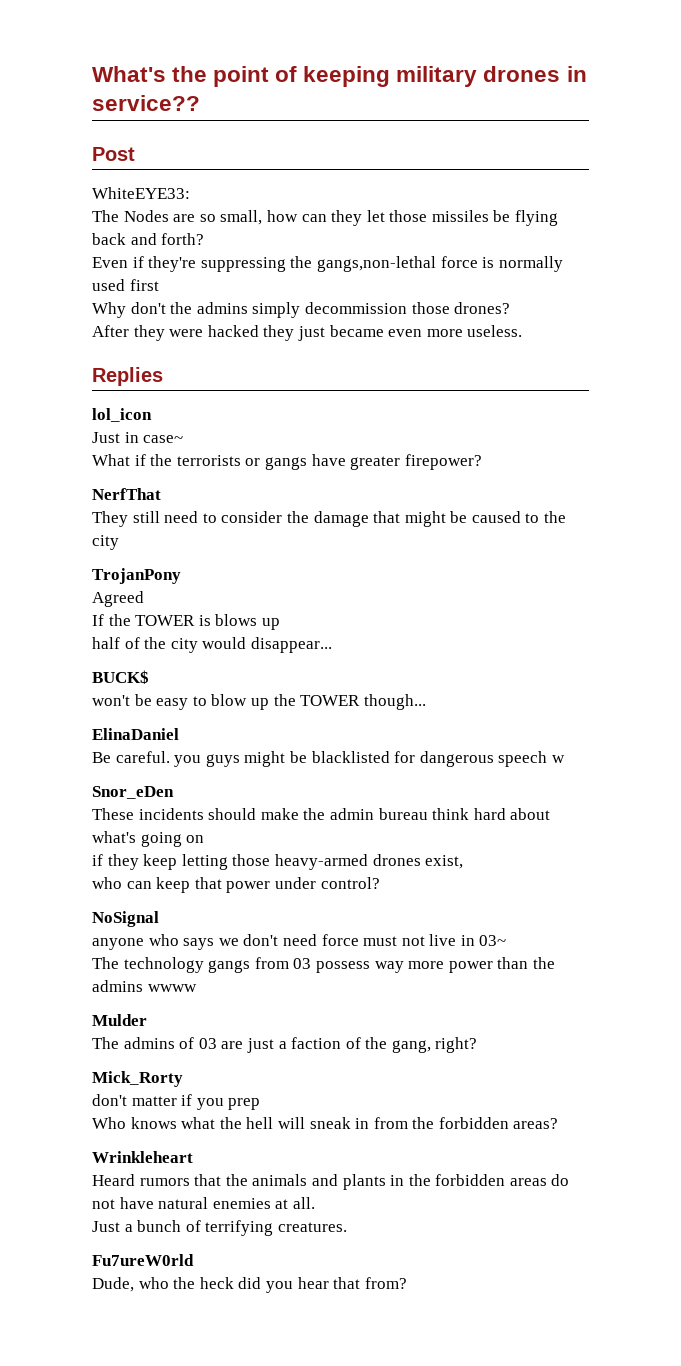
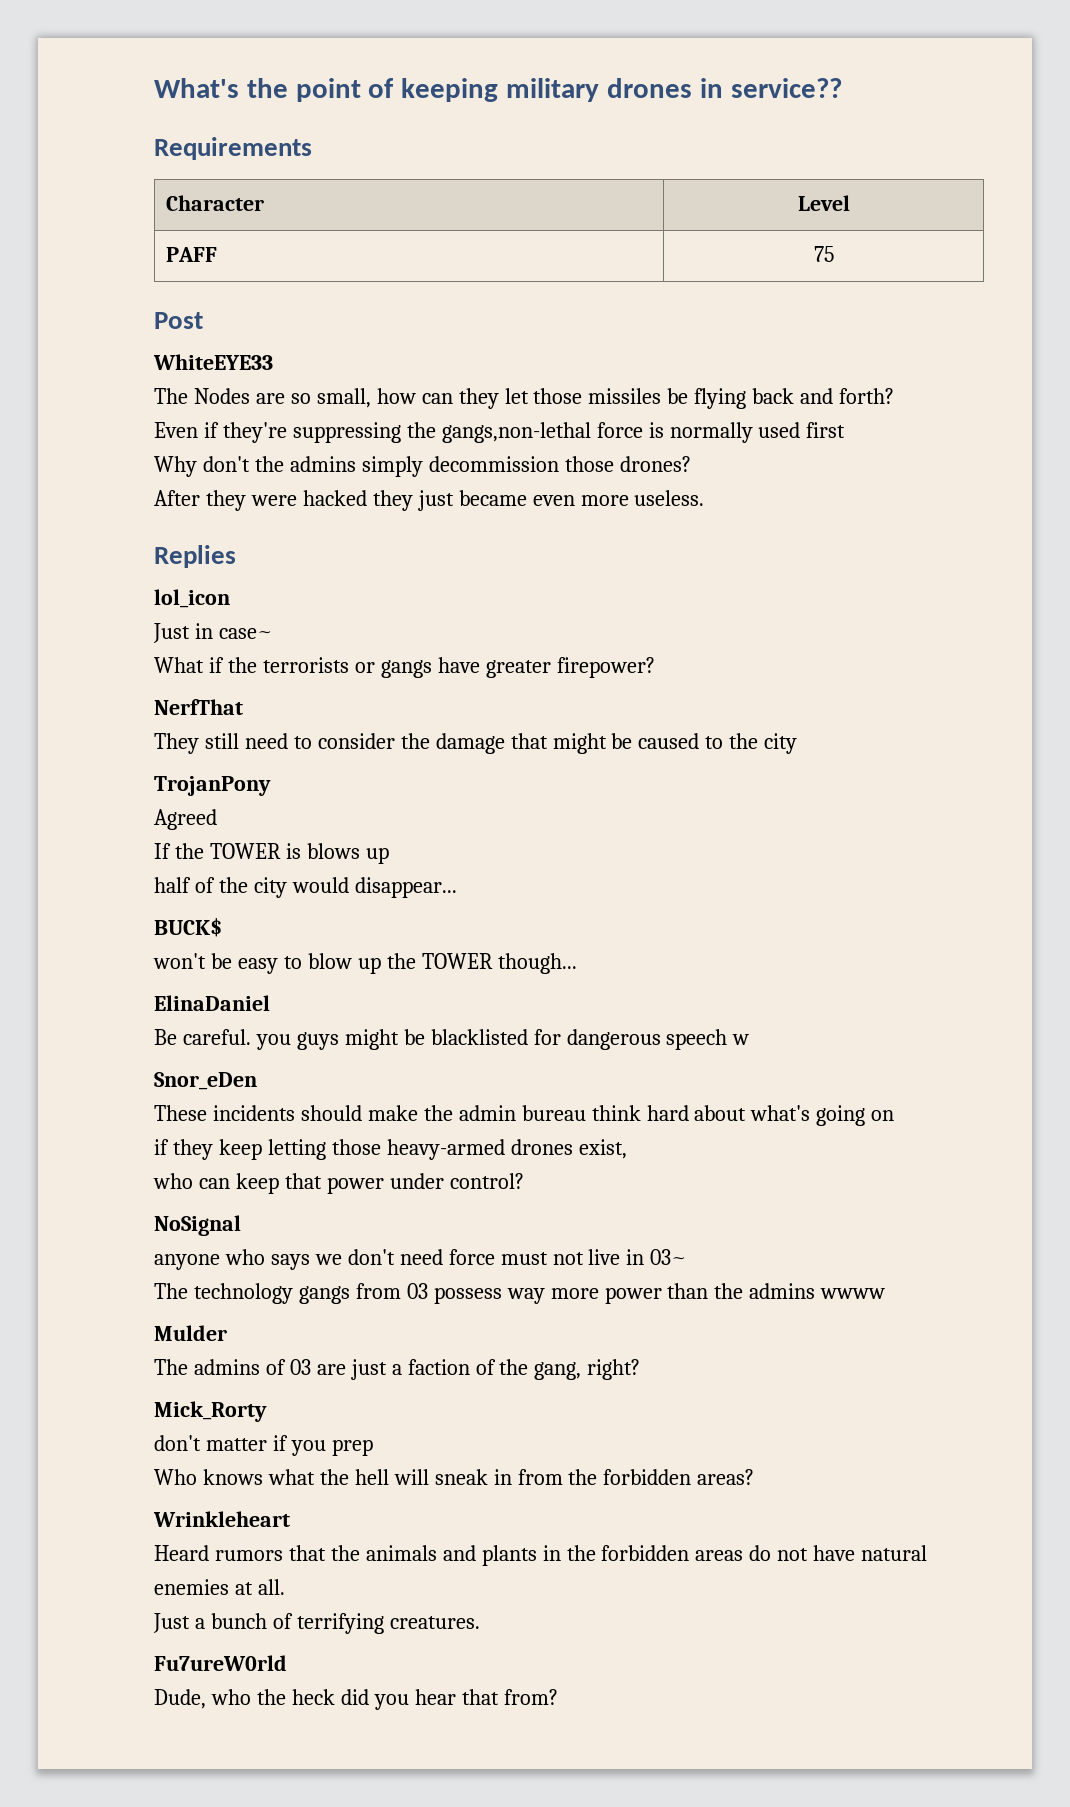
+ Requirements
+ Character | Level
+ PAFF | 75
- WhiteEYE33:
+ WhiteEYE33

